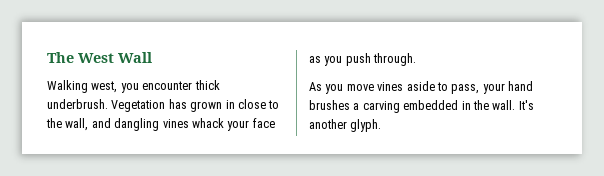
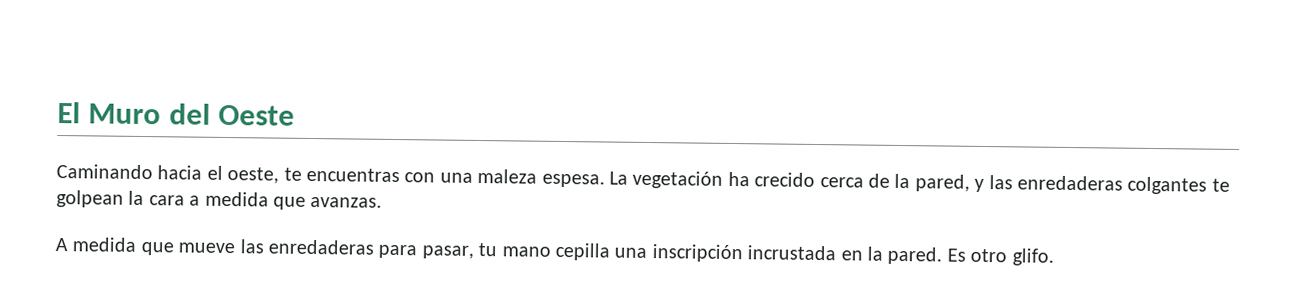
- The West Wall
- Walking west, you encounter thick underbrush. Vegetation has grown in close to the wall, and dangling vines whack your face as you push through.
- As you move vines aside to pass, your hand brushes a carving embedded in the wall. It's another glyph.
+ El Muro del Oeste
+ Caminando hacia el oeste, te encuentras con una maleza espesa. La vegetación ha crecido cerca de la pared, y las enredaderas colgantes te golpean la cara a medida que avanzas.
+ A medida que mueve las enredaderas para pasar, tu mano cepilla una inscripción incrustada en la pared. Es otro glifo.

